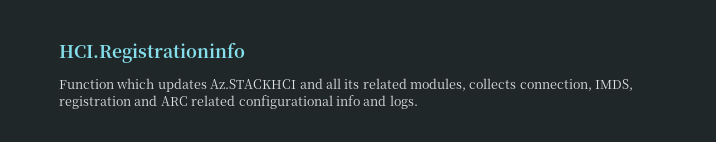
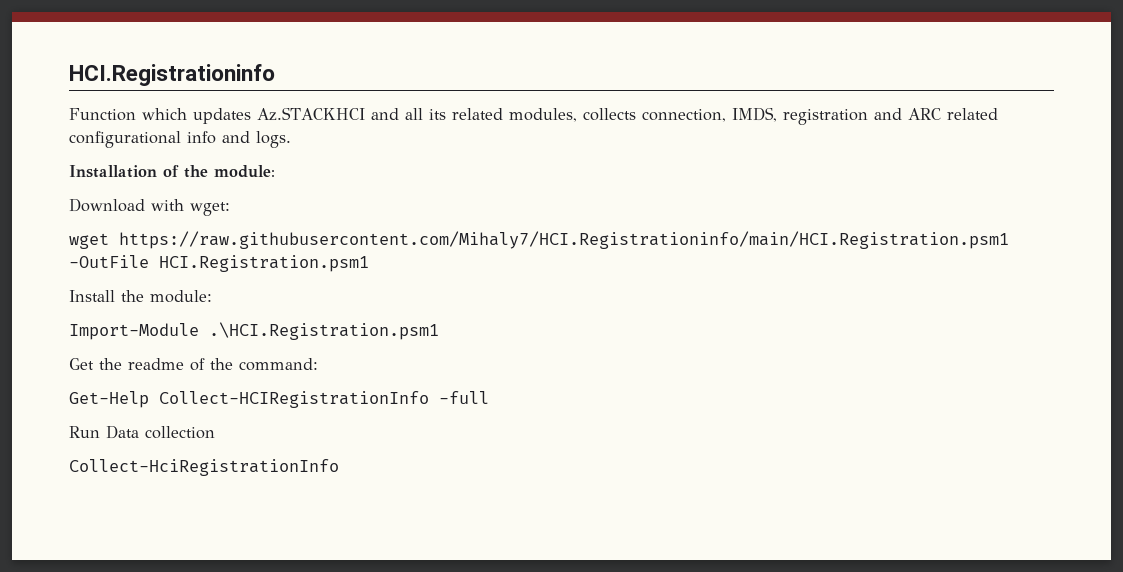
+ Installation of the module:
+ Download with wget:
+ wget https://raw.githubusercontent.com/Mihaly7/HCI.Registrationinfo/main/HCI.Registration.psm1 -OutFile HCI.Registration.psm1
+ Install the module:
+ Import-Module .\HCI.Registration.psm1
+ Get the readme of the command:
+ Get-Help Collect-HCIRegistrationInfo -full
+ Run Data collection
+ Collect-HciRegistrationInfo

